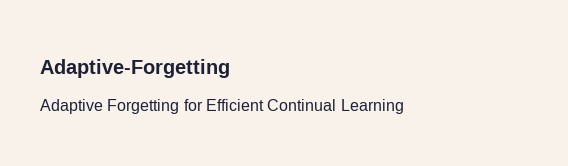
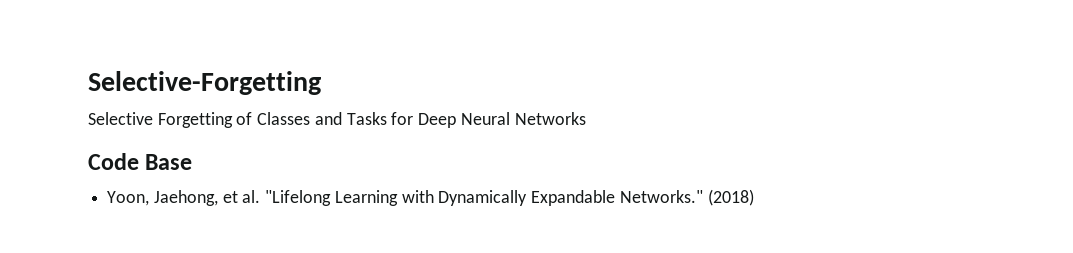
- Adaptive-Forgetting
- Adaptive Forgetting for Efficient Continual Learning
+ Selective-Forgetting
+ Selective Forgetting of Classes and Tasks for Deep Neural Networks
+ Code Base
+ Yoon, Jaehong, et al. "Lifelong Learning with Dynamically Expandable Networks." (2018)

